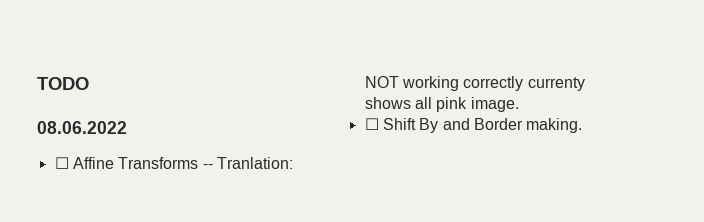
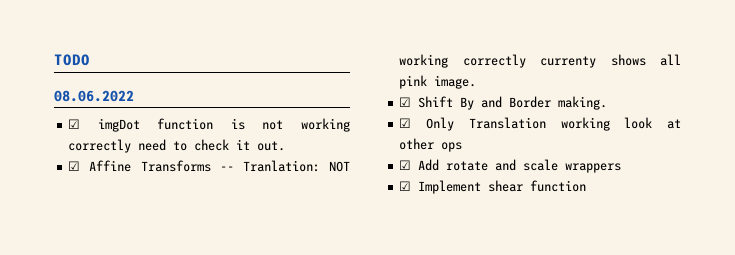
- ☐ Affine Transforms -- Tranlation: NOT working correctly currenty shows all pink image.
+ ☑ imgDot function is not working correctly need to check it out.
+ ☑ Affine Transforms -- Tranlation: NOT working correctly currenty shows all pink image.
- ☐ Shift By and Border making.
+ ☑ Shift By and Border making.
+ ☑ Only Translation working look at other ops
+ ☑ Add rotate and scale wrappers
+ ☑ Implement shear function

